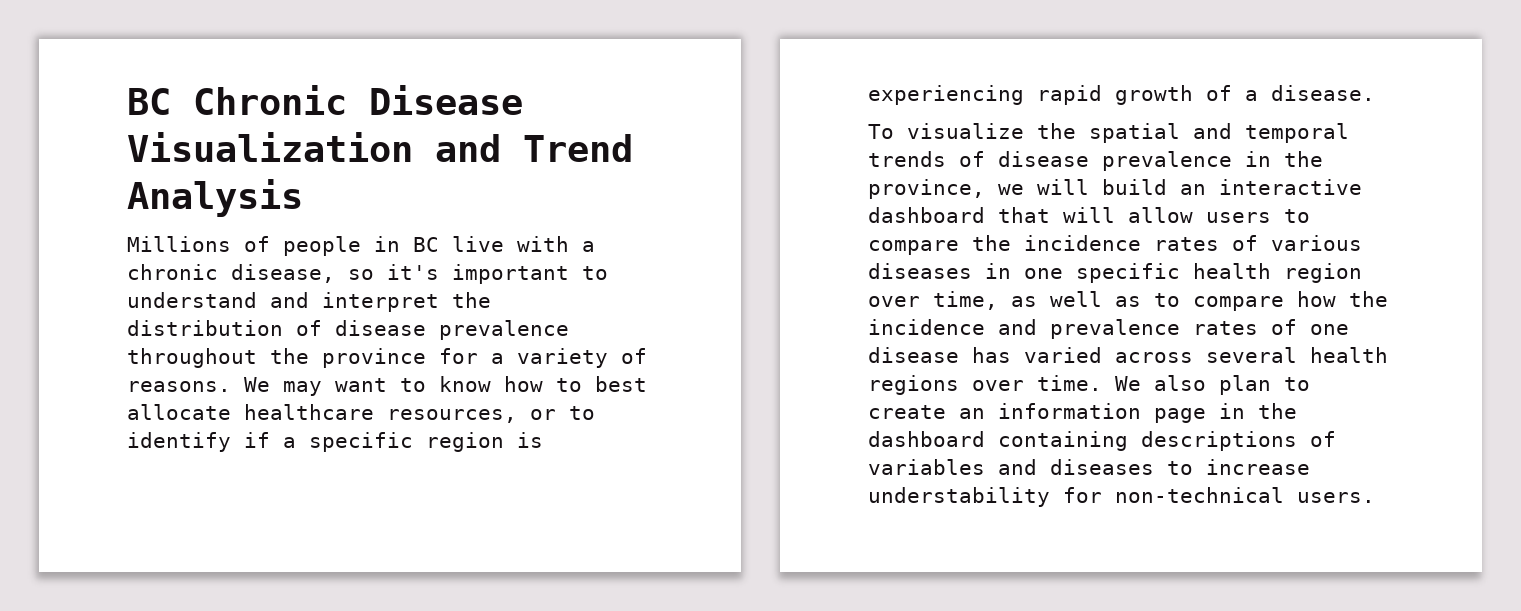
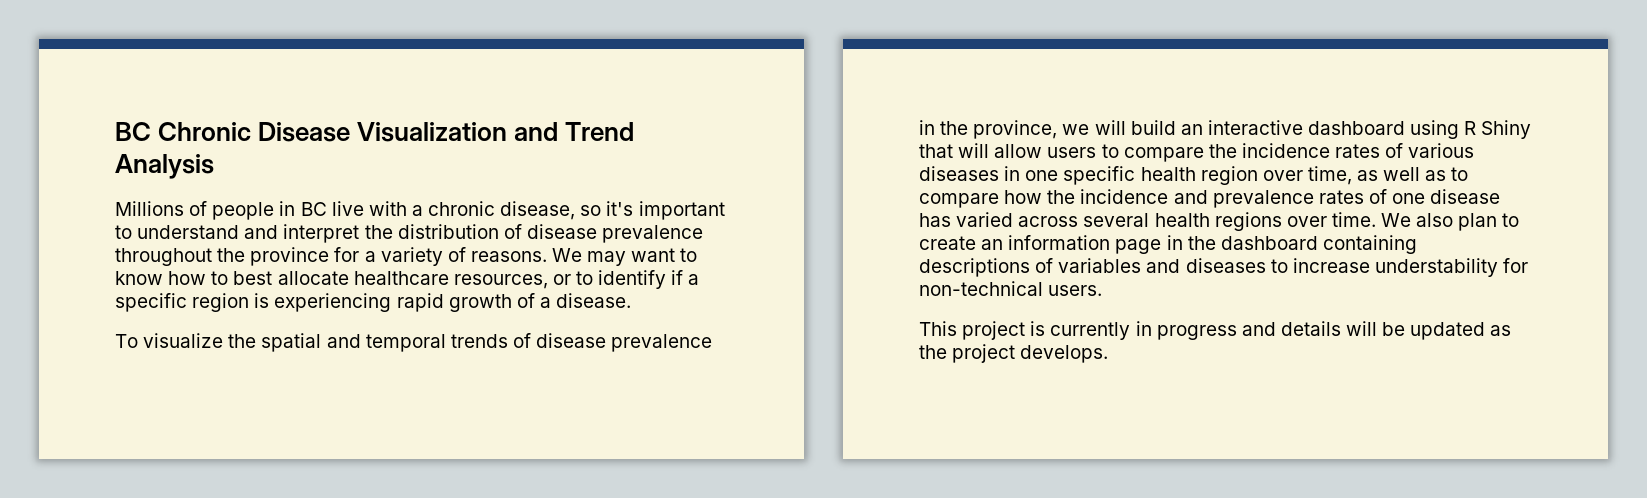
- To visualize the spatial and temporal trends of disease prevalence in the province, we will build an interactive dashboard that will allow users to compare the incidence rates of various diseases in one specific health region over time, as well as to compare how the incidence and prevalence rates of one disease has varied across several health regions over time.
+ To visualize the spatial and temporal trends of disease prevalence in the province, we will build an interactive dashboard using R Shiny that will allow users to compare the incidence rates of various diseases in one specific health region over time, as well as to compare how the incidence and prevalence rates of one disease has varied across several health regions over time.
+ This project is currently in progress and details will be updated as the project develops.

